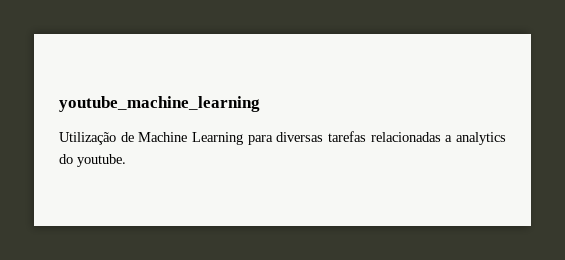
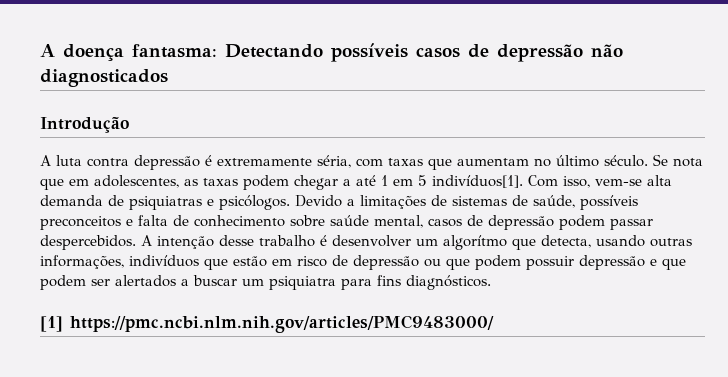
- youtube_machine_learning
- Utilização de Machine Learning para diversas tarefas relacionadas a analytics do youtube.
+ A doença fantasma: Detectando possíveis casos de depressão não diagnosticados
+ Introdução
+ A luta contra depressão é extremamente séria, com taxas que aumentam no último século. Se nota que em adolescentes, as taxas podem chegar a até 1 em 5 indivíduos[1]. Com isso, vem-se alta demanda de psiquiatras e psicólogos. Devido a limitações de sistemas de saúde, possíveis preconceitos e falta de conhecimento sobre saúde mental, casos de depressão podem passar despercebidos. A intenção desse trabalho é desenvolver um algorítmo que detecta, usando outras informações, indivíduos que estão em risco de depressão ou que podem possuir depressão e que podem ser alertados a buscar um psiquiatra para fins diagnósticos.
+ [1] https://pmc.ncbi.nlm.nih.gov/articles/PMC9483000/

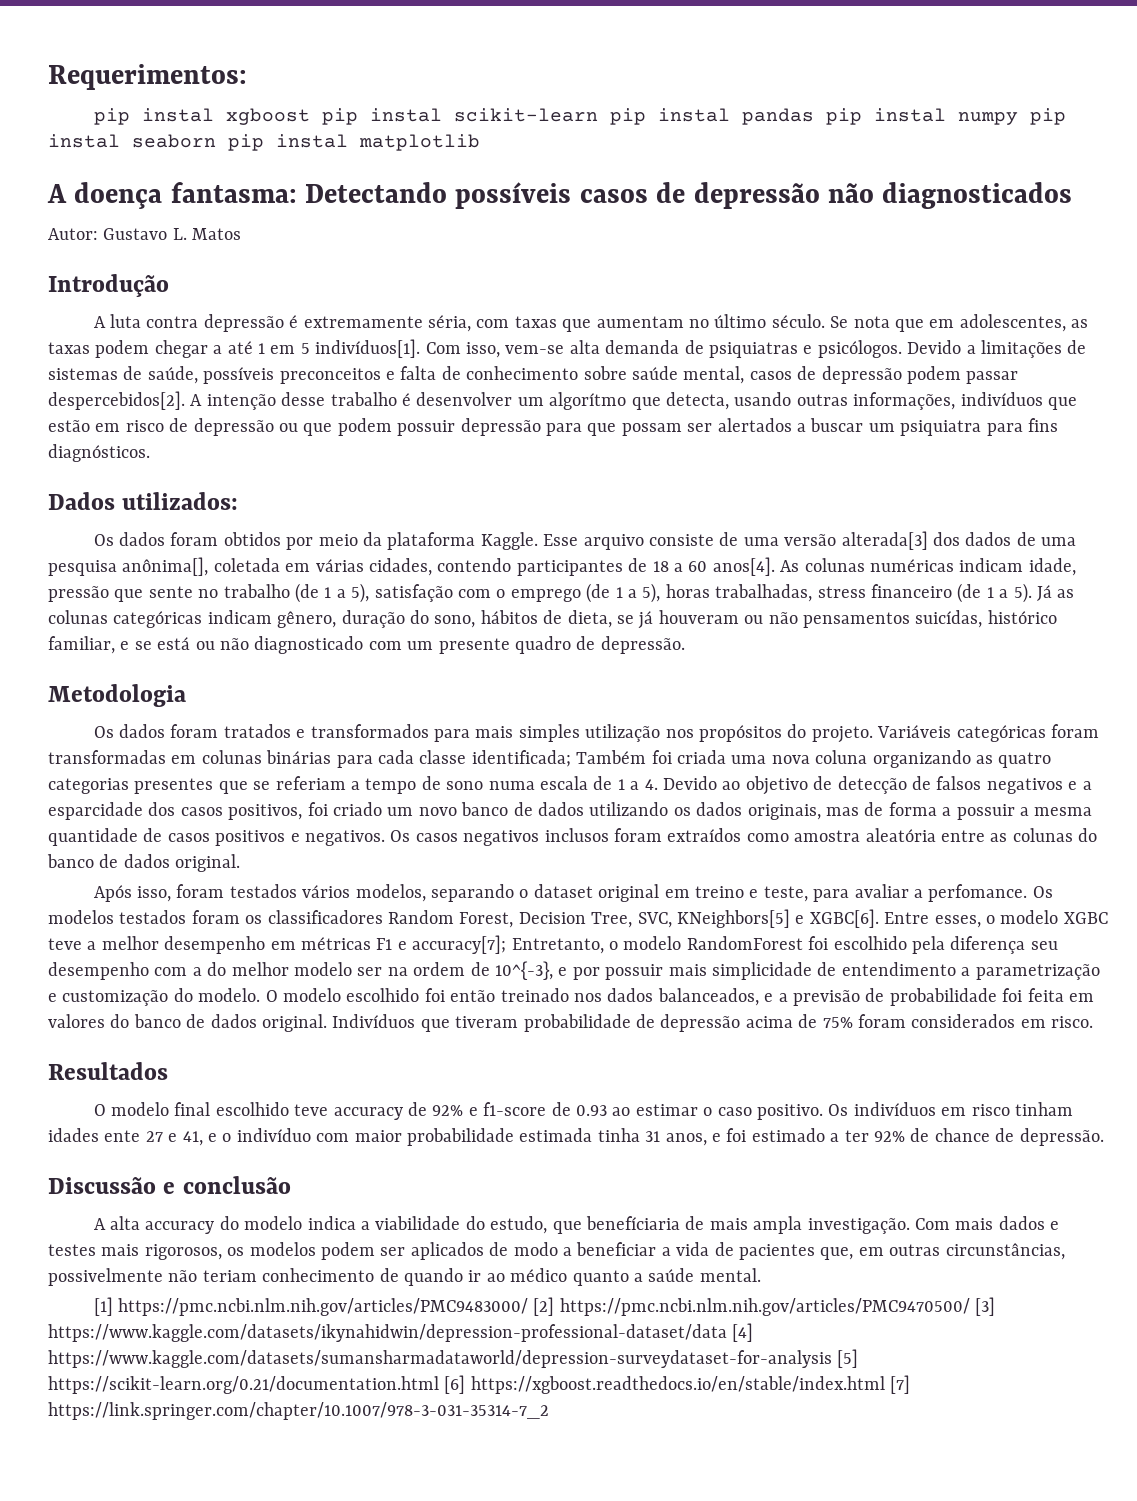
+ Requerimentos:
+ pip instal xgboost pip instal scikit-learn pip instal pandas pip instal numpy pip instal seaborn pip instal matplotlib
+ Autor: Gustavo L. Matos
- Devido a limitações de sistemas de saúde, possíveis preconceitos e falta de conhecimento sobre saúde mental, casos de depressão podem passar despercebidos.
+ Devido a limitações de sistemas de saúde, possíveis preconceitos e falta de conhecimento sobre saúde mental, casos de depressão podem passar despercebidos[2].
- A intenção desse trabalho é desenvolver um algorítmo que detecta, usando outras informações, indivíduos que estão em risco de depressão ou que podem possuir depressão e que podem ser alertados a buscar um psiquiatra para fins diagnósticos.
+ A intenção desse trabalho é desenvolver um algorítmo que detecta, usando outras informações, indivíduos que estão em risco de depressão ou que podem possuir depressão para que possam ser alertados a buscar um psiquiatra para fins diagnósticos.
- [1] https://pmc.ncbi.nlm.nih.gov/articles/PMC9483000/
+ Dados utilizados:
+ Os dados foram obtidos por meio da plataforma Kaggle. Esse arquivo consiste de uma versão alterada[3] dos dados de uma pesquisa anônima[], coletada em várias cidades, contendo participantes de 18 a 60 anos[4]. As colunas numéricas indicam idade, pressão que sente no trabalho (de 1 a 5), satisfação com o emprego (de 1 a 5), horas trabalhadas, stress financeiro (de 1 a 5). Já as colunas categóricas indicam gênero, duração do sono, hábitos de dieta, se já houveram ou não pensamentos suicídas, histórico familiar, e se está ou não diagnosticado com um presente quadro de depressão.
+ Metodologia
+ Os dados foram tratados e transformados para mais simples utilização nos propósitos do projeto. Variáveis categóricas foram transformadas em colunas binárias para cada classe identificada; Também foi criada uma nova coluna organizando as quatro categorias presentes que se referiam a tempo de sono numa escala de 1 a 4. Devido ao objetivo de detecção de falsos negativos e a esparcidade dos casos positivos, foi criado um novo banco de dados utilizando os dados originais, mas de forma a possuir a mesma quantidade de casos positivos e negativos. Os casos negativos inclusos foram extraídos como amostra aleatória entre as colunas do banco de dados original.
+ Após isso, foram testados vários modelos, separando o dataset original em treino e teste, para avaliar a perfomance. Os modelos testados foram os classificadores Random Forest, Decision Tree, SVC, KNeighbors[5] e XGBC[6]. Entre esses, o modelo XGBC teve a melhor desempenho em métricas F1 e accuracy[7]; Entretanto, o modelo RandomForest foi escolhido pela diferença seu desempenho com a do melhor modelo ser na ordem de 10^{-3}, e por possuir mais simplicidade de entendimento a parametrização e customização do modelo. O modelo escolhido foi então treinado nos dados balanceados, e a previsão de probabilidade foi feita em valores do banco de dados original. Indivíduos que tiveram probabilidade de depressão acima de 75% foram considerados em risco.
+ Resultados
+ O modelo final escolhido teve accuracy de 92% e f1-score de 0.93 ao estimar o caso positivo. Os indivíduos em risco tinham idades ente 27 e 41, e o indivíduo com maior probabilidade estimada tinha 31 anos, e foi estimado a ter 92% de chance de depressão.
+ Discussão e conclusão
+ A alta accuracy do modelo indica a viabilidade do estudo, que benefíciaria de mais ampla investigação. Com mais dados e testes mais rigorosos, os modelos podem ser aplicados de modo a beneficiar a vida de pacientes que, em outras circunstâncias, possivelmente não teriam conhecimento de quando ir ao médico quanto a saúde mental.
+ [1] https://pmc.ncbi.nlm.nih.gov/articles/PMC9483000/ [2] https://pmc.ncbi.nlm.nih.gov/articles/PMC9470500/ [3] https://www.kaggle.com/datasets/ikynahidwin/depression-professional-dataset/data [4] https://www.kaggle.com/datasets/sumansharmadataworld/depression-surveydataset-for-analysis [5] https://scikit-learn.org/0.21/documentation.html [6] https://xgboost.readthedocs.io/en/stable/index.html [7] https://link.springer.com/chapter/10.1007/978-3-031-35314-7_2

